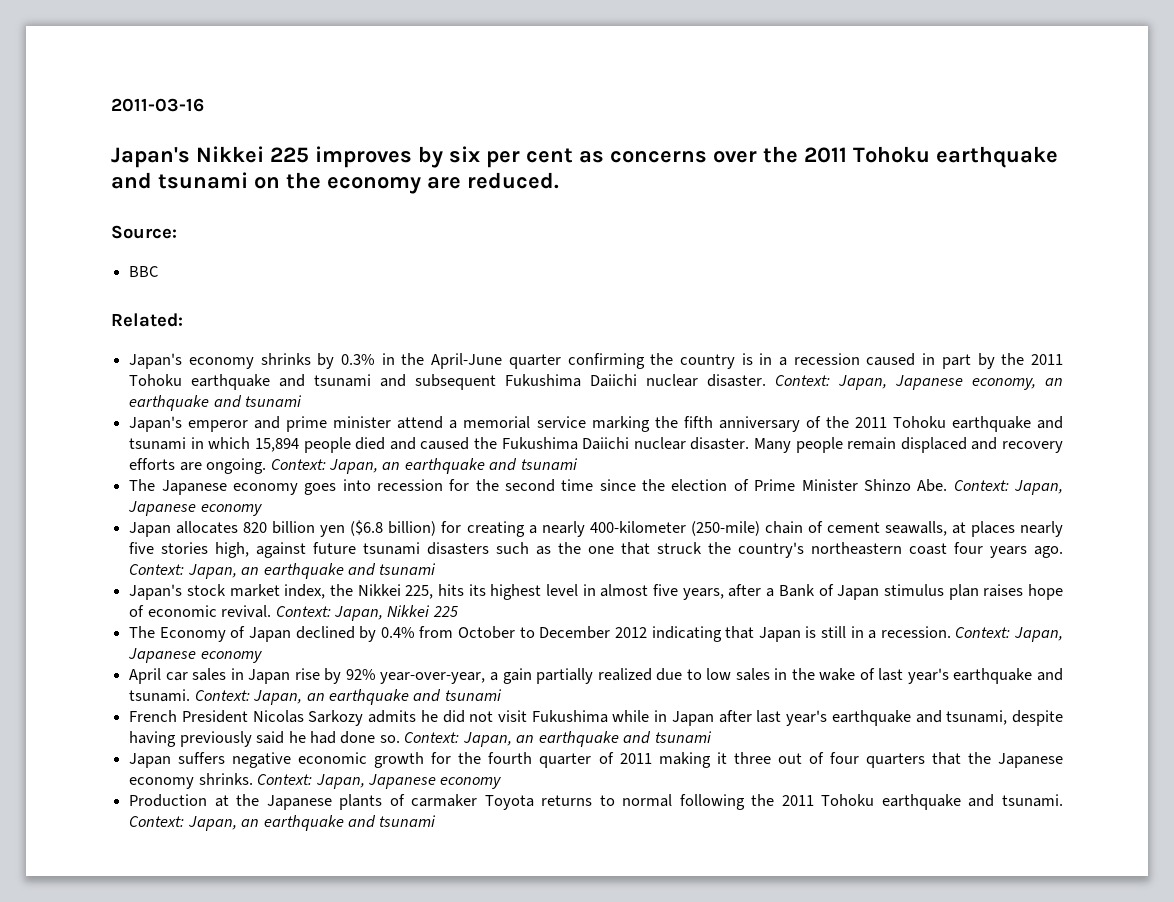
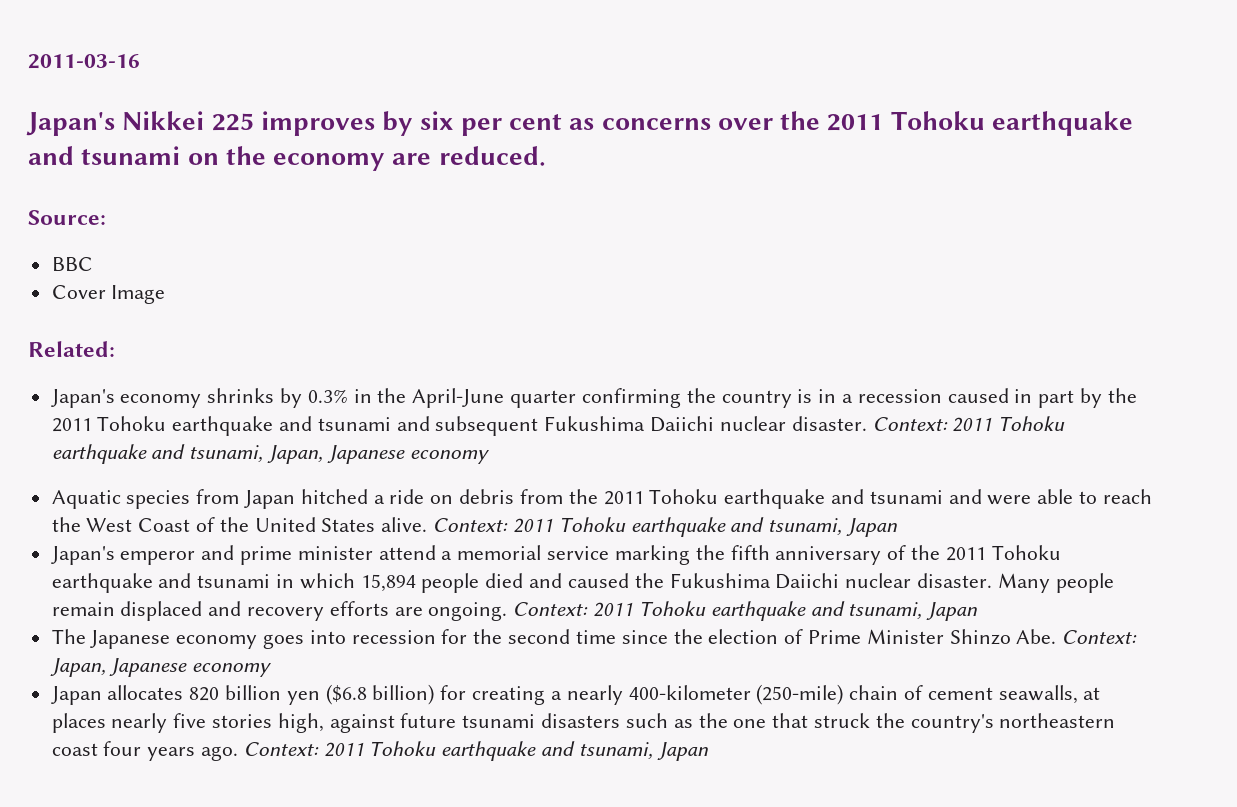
+ Cover Image
- Context: Japan, Japanese economy, an earthquake and tsunami
+ Context: 2011 Tohoku earthquake and tsunami, Japan, Japanese economy
+ Aquatic species from Japan hitched a ride on debris from the 2011 Tohoku earthquake and tsunami and were able to reach the West Coast of the United States alive. Context: 2011 Tohoku earthquake and tsunami, Japan
- Many people remain displaced and recovery efforts are ongoing. Context: Japan, an earthquake and tsunami
+ Many people remain displaced and recovery efforts are ongoing. Context: 2011 Tohoku earthquake and tsunami, Japan
- Japan allocates 820 billion yen ($6.8 billion) for creating a nearly 400-kilometer (250-mile) chain of cement seawalls, at places nearly five stories high, against future tsunami disasters such as the one that struck the country's northeastern coast four years ago. Context: Japan, an earthquake and tsunami
- Japan's stock market index, the Nikkei 225, hits its highest level in almost five years, after a Bank of Japan stimulus plan raises hope of economic revival. Context: Japan, Nikkei 225
- The Economy of Japan declined by 0.4% from October to December 2012 indicating that Japan is still in a recession. Context: Japan, Japanese economy
- April car sales in Japan rise by 92% year-over-year, a gain partially realized due to low sales in the wake of last year's earthquake and tsunami. Context: Japan, an earthquake and tsunami
- French President Nicolas Sarkozy admits he did not visit Fukushima while in Japan after last year's earthquake and tsunami, despite having previously said he had done so. Context: Japan, an earthquake and tsunami
- Japan suffers negative economic growth for the fourth quarter of 2011 making it three out of four quarters that the Japanese economy shrinks. Context: Japan, Japanese economy
- Production at the Japanese plants of carmaker Toyota returns to normal following the 2011 Tohoku earthquake and tsunami. Context: Japan, an earthquake and tsunami
+ Japan allocates 820 billion yen ($6.8 billion) for creating a nearly 400-kilometer (250-mile) chain of cement seawalls, at places nearly five stories high, against future tsunami disasters such as the one that struck the country's northeastern coast four years ago. Context: 2011 Tohoku earthquake and tsunami, Japan

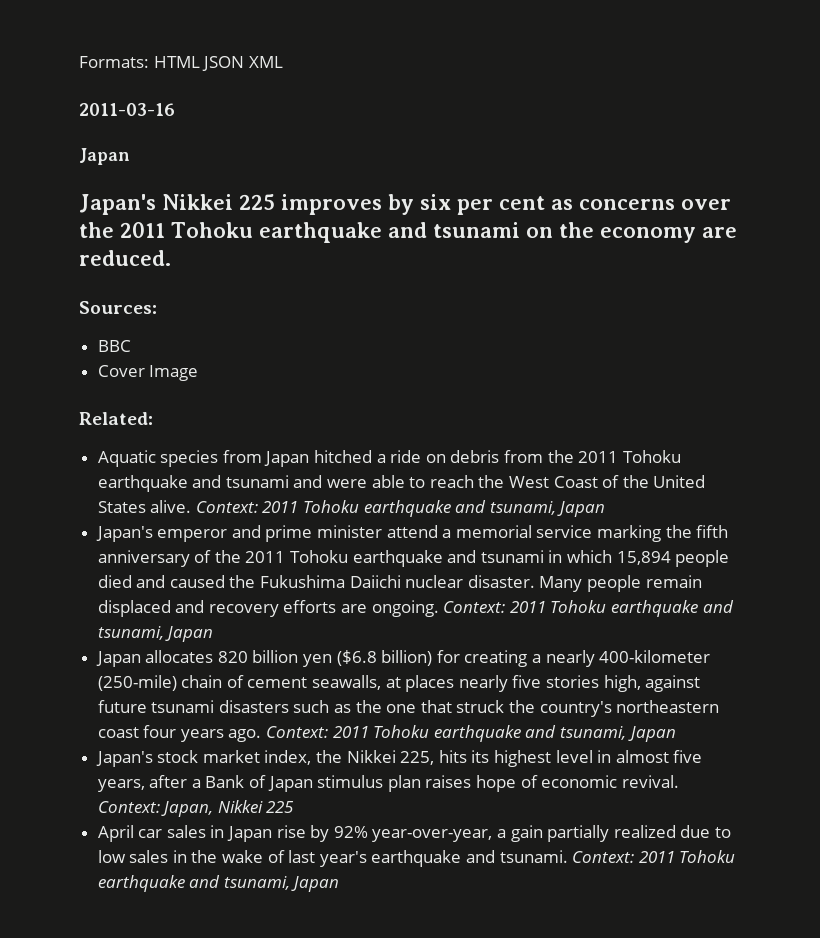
+ Formats: HTML JSON XML
  2011-03-16
+ Japan
- Source:
+ Sources:
- Japan's economy shrinks by 0.3% in the April-June quarter confirming the country is in a recession caused in part by the 2011 Tohoku earthquake and tsunami and subsequent Fukushima Daiichi nuclear disaster. Context: 2011 Tohoku earthquake and tsunami, Japan, Japanese economy
- The Japanese economy goes into recession for the second time since the election of Prime Minister Shinzo Abe. Context: Japan, Japanese economy
+ Japan's stock market index, the Nikkei 225, hits its highest level in almost five years, after a Bank of Japan stimulus plan raises hope of economic revival. Context: Japan, Nikkei 225
+ April car sales in Japan rise by 92% year-over-year, a gain partially realized due to low sales in the wake of last year's earthquake and tsunami. Context: 2011 Tohoku earthquake and tsunami, Japan

